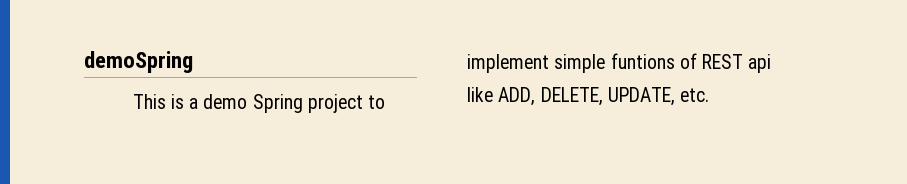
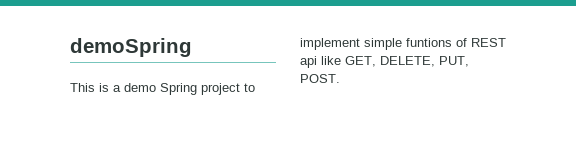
- This is a demo Spring project to implement simple funtions of REST api like ADD, DELETE, UPDATE, etc.
+ This is a demo Spring project to implement simple funtions of REST api like GET, DELETE, PUT, POST.

